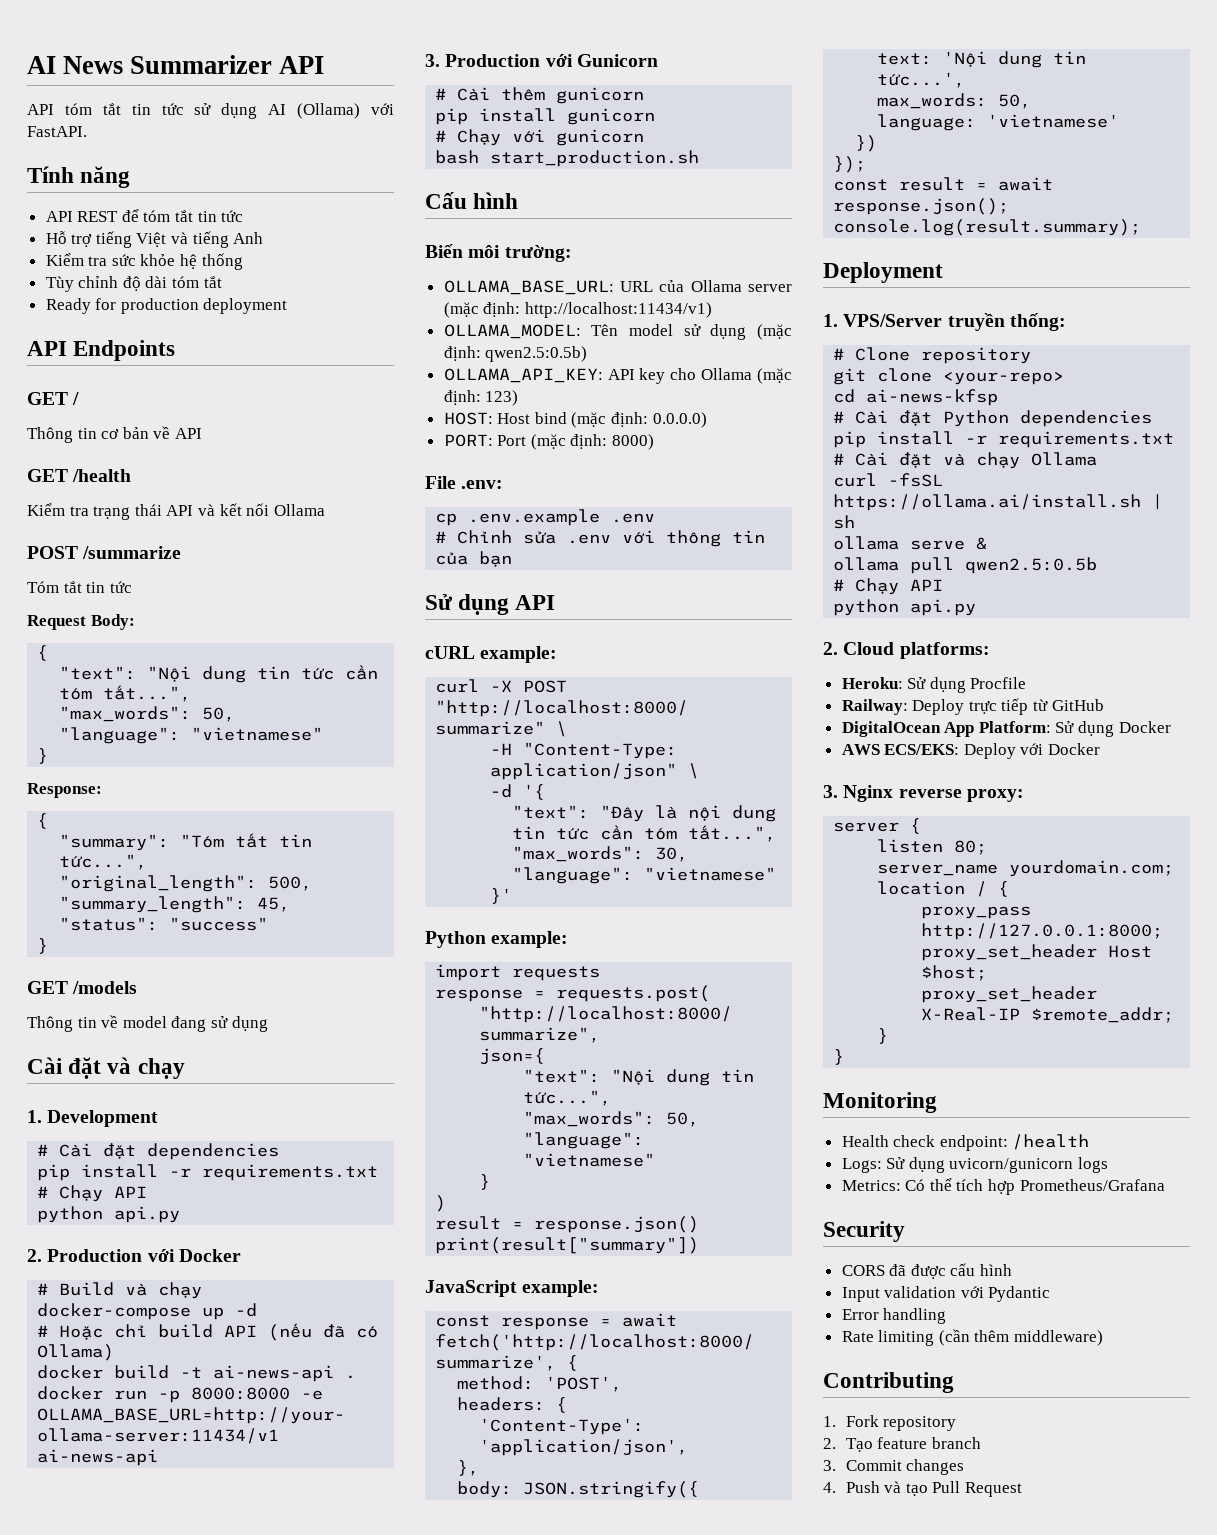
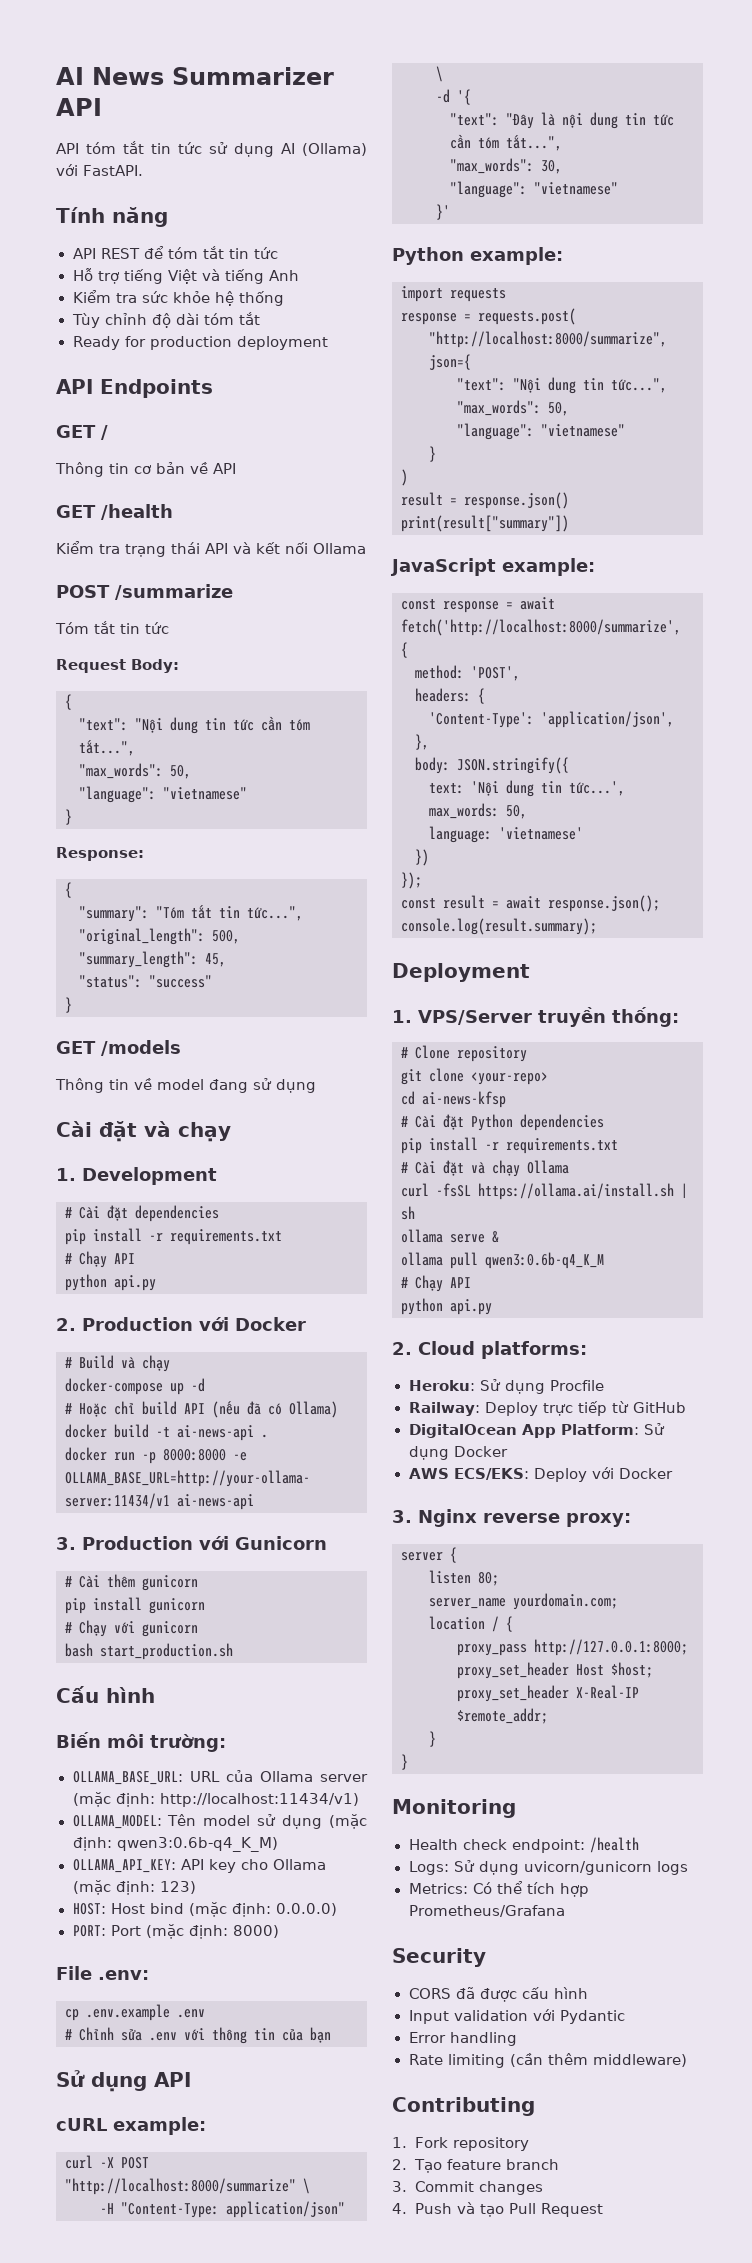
- OLLAMA_MODEL: Tên model sử dụng (mặc định: qwen2.5:0.5b)
+ OLLAMA_MODEL: Tên model sử dụng (mặc định: qwen3:0.6b-q4_K_M)
- ollama pull qwen2.5:0.5b
+ ollama pull qwen3:0.6b-q4_K_M

